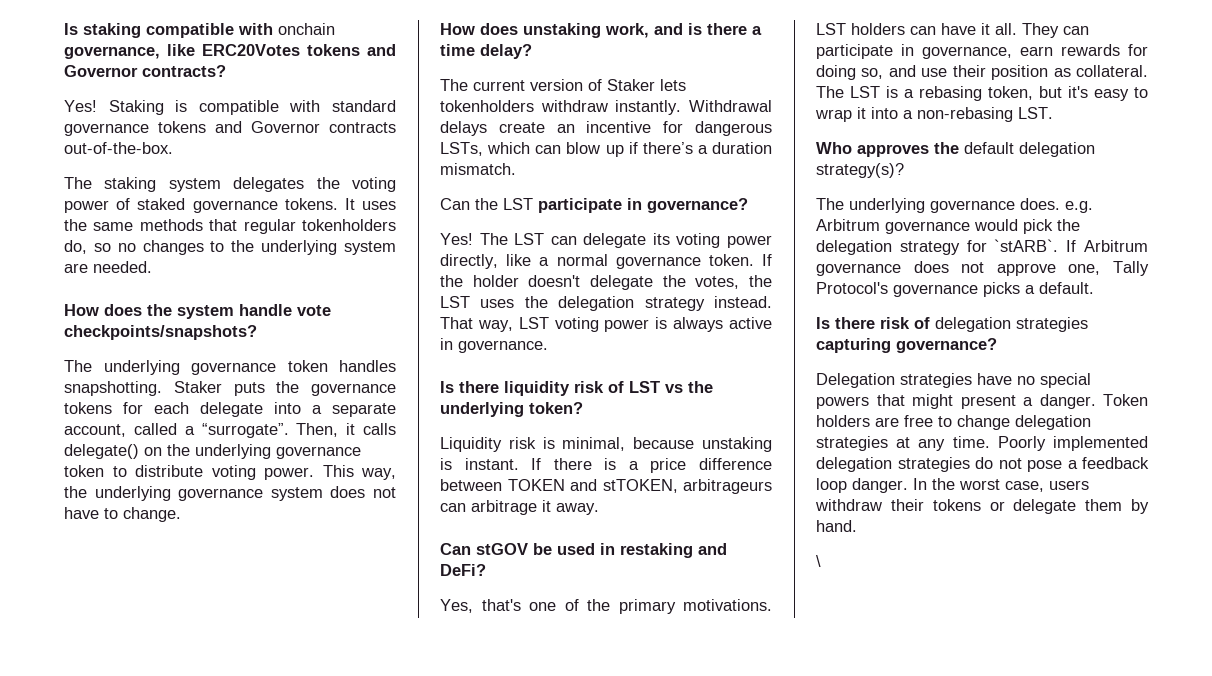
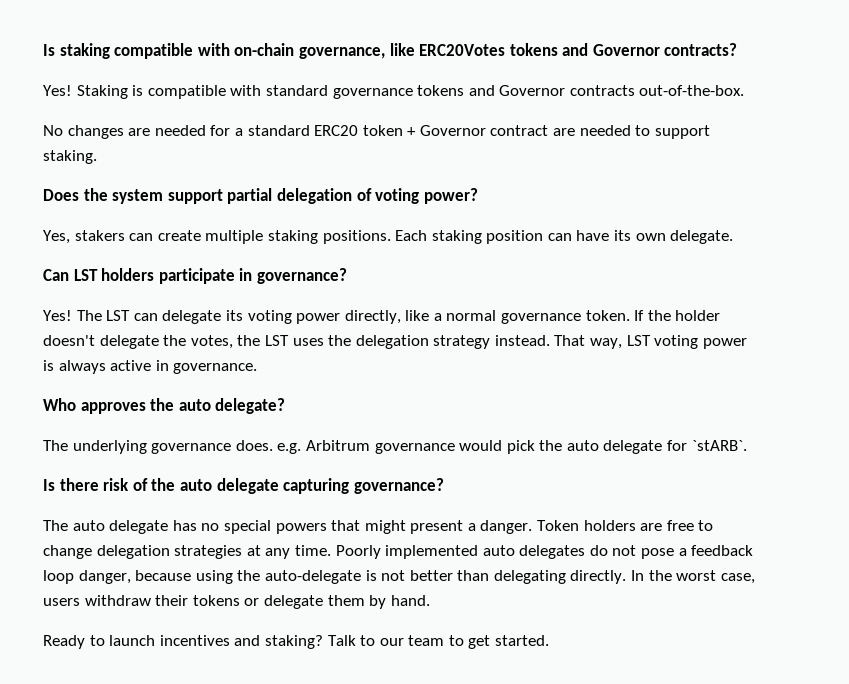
- Is staking compatible with onchain governance, like ERC20Votes tokens and Governor contracts?
+ Is staking compatible with on-chain governance, like ERC20Votes tokens and Governor contracts?
- The staking system delegates the voting power of staked governance tokens. It uses the same methods that regular tokenholders do, so no changes to the underlying system are needed.
- How does the system handle vote checkpoints/snapshots?
- The underlying governance token handles snapshotting. Staker puts the governance tokens for each delegate into a separate account, called a “surrogate”. Then, it calls delegate() on the underlying governance token to distribute voting power. This way, the underlying governance system does not have to change.
- How does unstaking work, and is there a time delay?
- The current version of Staker lets tokenholders withdraw instantly. Withdrawal delays create an incentive for dangerous LSTs, which can blow up if there’s a duration mismatch.
- Can the LST participate in governance?
+ No changes are needed for a standard ERC20 token + Governor contract are needed to support staking.
+ Does the system support partial delegation of voting power?
+ Yes, stakers can create multiple staking positions. Each staking position can have its own delegate.
+ Can LST holders participate in governance?
- Is there liquidity risk of LST vs the underlying token?
- Liquidity risk is minimal, because unstaking is instant. If there is a price difference between TOKEN and stTOKEN, arbitrageurs can arbitrage it away.
- Can stGOV be used in restaking and DeFi?
- Yes, that's one of the primary motivations. LST holders can have it all. They can participate in governance, earn rewards for doing so, and use their position as collateral. The LST is a rebasing token, but it's easy to wrap it into a non-rebasing LST.
- Who approves the default delegation strategy(s)?
+ Who approves the auto delegate?
- The underlying governance does. e.g. Arbitrum governance would pick the delegation strategy for `stARB`. If Arbitrum governance does not approve one, Tally Protocol's governance picks a default.
+ The underlying governance does. e.g. Arbitrum governance would pick the auto delegate for `stARB`.
- Is there risk of delegation strategies capturing governance?
+ Is there risk of the auto delegate capturing governance?
- Delegation strategies have no special powers that might present a danger.
+ The auto delegate has no special powers that might present a danger.
- Poorly implemented delegation strategies do not pose a feedback loop danger.
+ Poorly implemented auto delegates do not pose a feedback loop danger, because using the auto-delegate is not better than delegating directly.
- \
+ Ready to launch incentives and staking? Talk to our team to get started.

